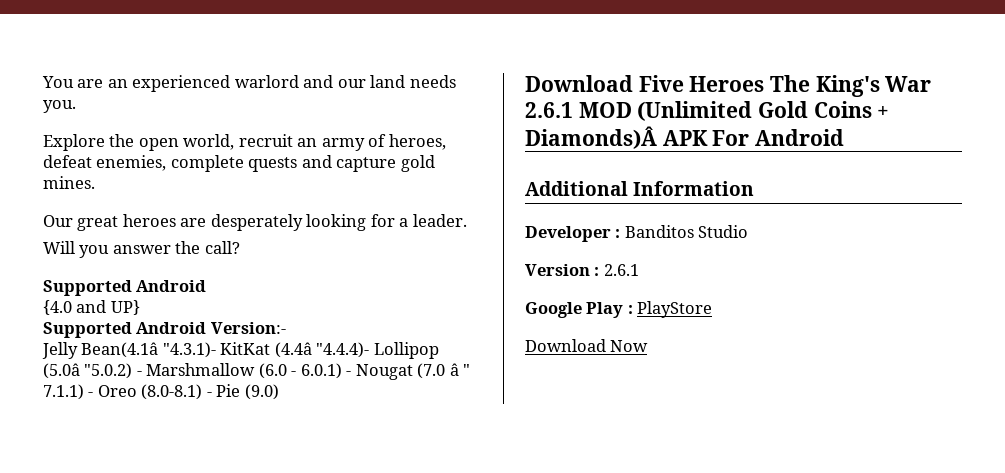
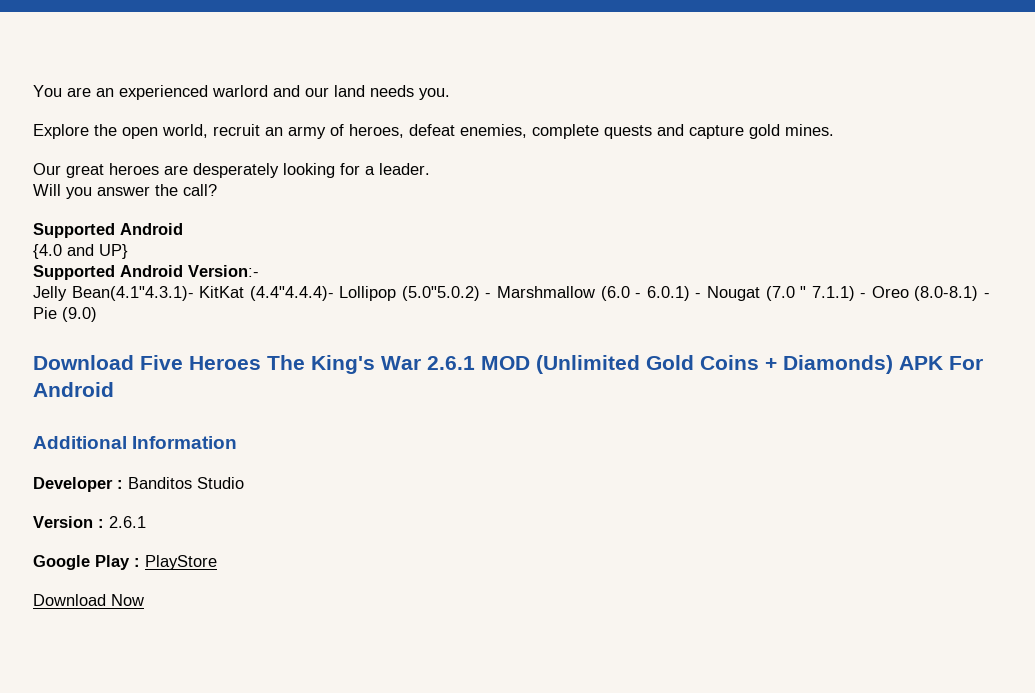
- Jelly Bean(4.1â "4.3.1)- KitKat (4.4â "4.4.4)- Lollipop (5.0â "5.0.2) - Marshmallow (6.0 - 6.0.1) - Nougat (7.0 â " 7.1.1) - Oreo (8.0-8.1) - Pie (9.0)
+ Jelly Bean(4.1"4.3.1)- KitKat (4.4"4.4.4)- Lollipop (5.0"5.0.2) - Marshmallow (6.0 - 6.0.1) - Nougat (7.0 " 7.1.1) - Oreo (8.0-8.1) - Pie (9.0)
- Download Five Heroes The King's War 2.6.1 MOD (Unlimited Gold Coins + Diamonds)Â APK For Android
+ Download Five Heroes The King's War 2.6.1 MOD (Unlimited Gold Coins + Diamonds) APK For Android

